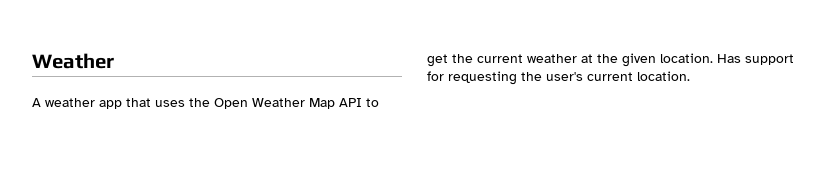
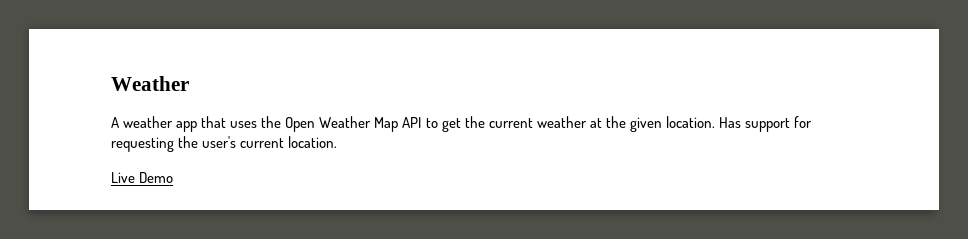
+ Live Demo

